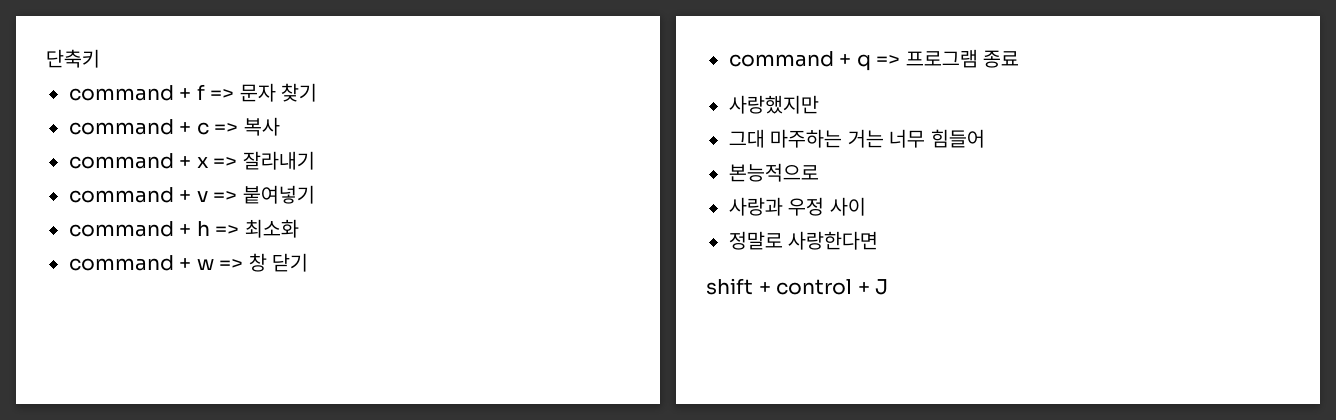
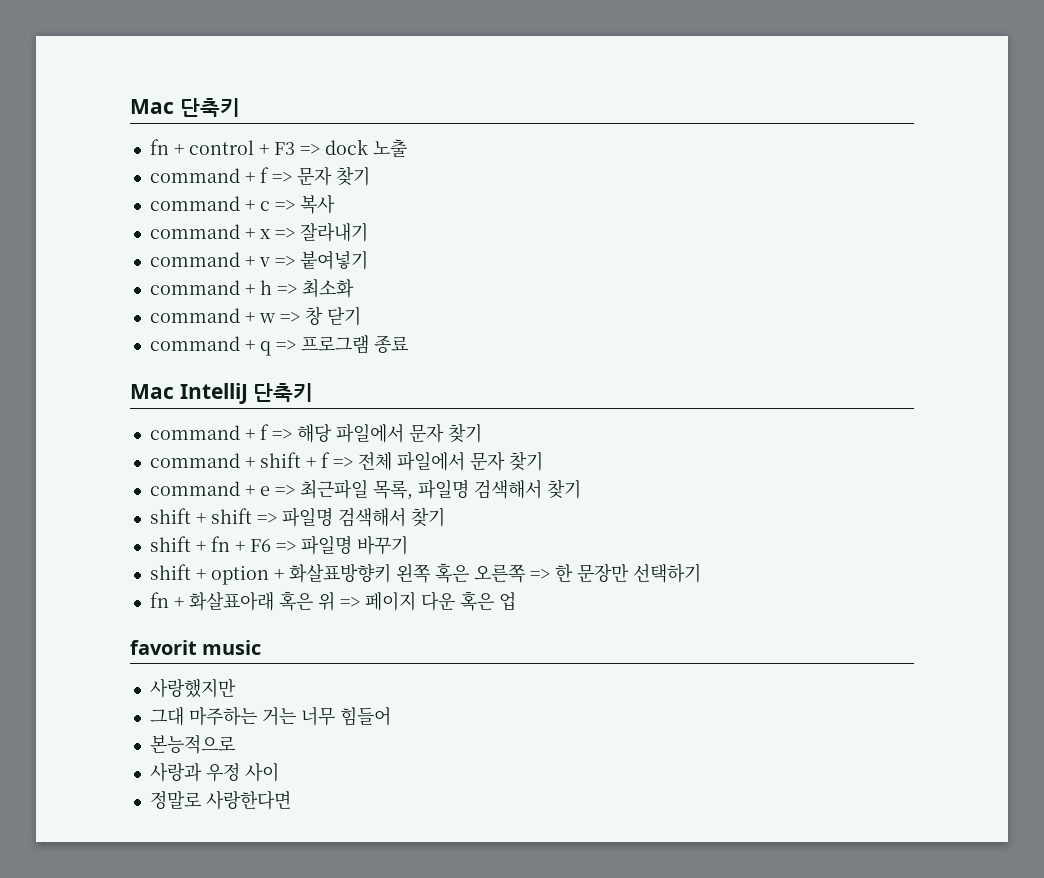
- 단축키
+ Mac 단축키
+ fn + control + F3 => dock 노출
+ Mac IntelliJ 단축키
+ command + f => 해당 파일에서 문자 찾기
+ command + shift + f => 전체 파일에서 문자 찾기
+ command + e => 최근파일 목록, 파일명 검색해서 찾기
+ shift + shift => 파일명 검색해서 찾기
+ shift + fn + F6 => 파일명 바꾸기
+ shift + option + 화살표방향키 왼쪽 혹은 오른쪽 => 한 문장만 선택하기
+ fn + 화살표아래 혹은 위 => 페이지 다운 혹은 업
+ favorit music
- shift + control + J

